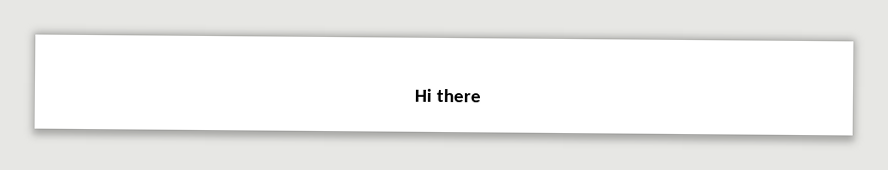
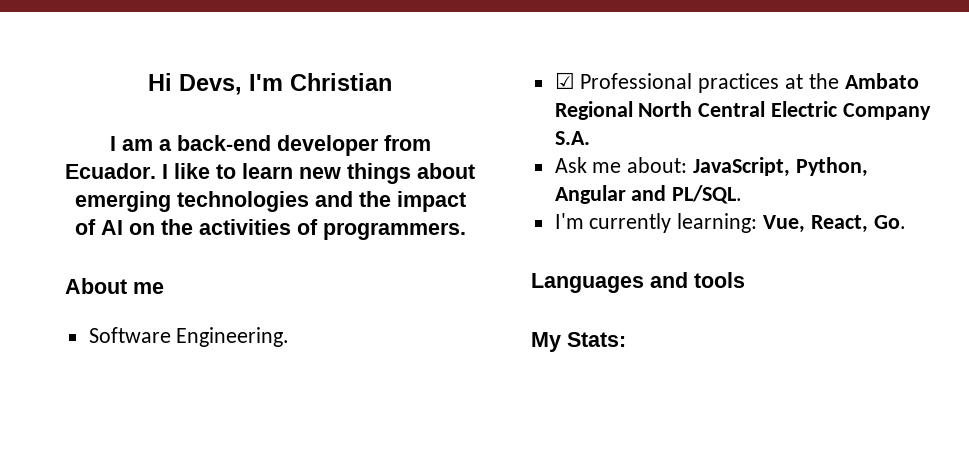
- Hi there
+ Hi Devs, I'm Christian
+ I am a back-end developer from Ecuador. I like to learn new things about emerging technologies and the impact of AI on the activities of programmers.
+ About me
+ Software Engineering.
+ ☑ Professional practices at the Ambato Regional North Central Electric Company S.A.
+ Ask me about: JavaScript, Python, Angular and PL/SQL.
+ I'm currently learning: Vue, React, Go.
+ Languages and tools
+ My Stats:

